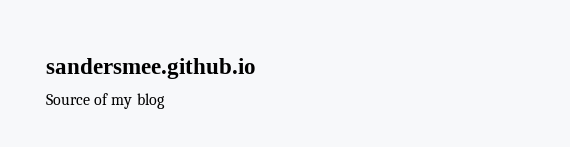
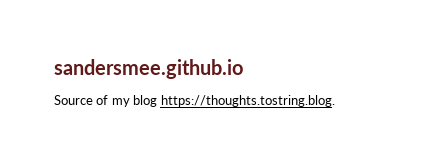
- Source of my blog
+ Source of my blog https://thoughts.tostring.blog.

